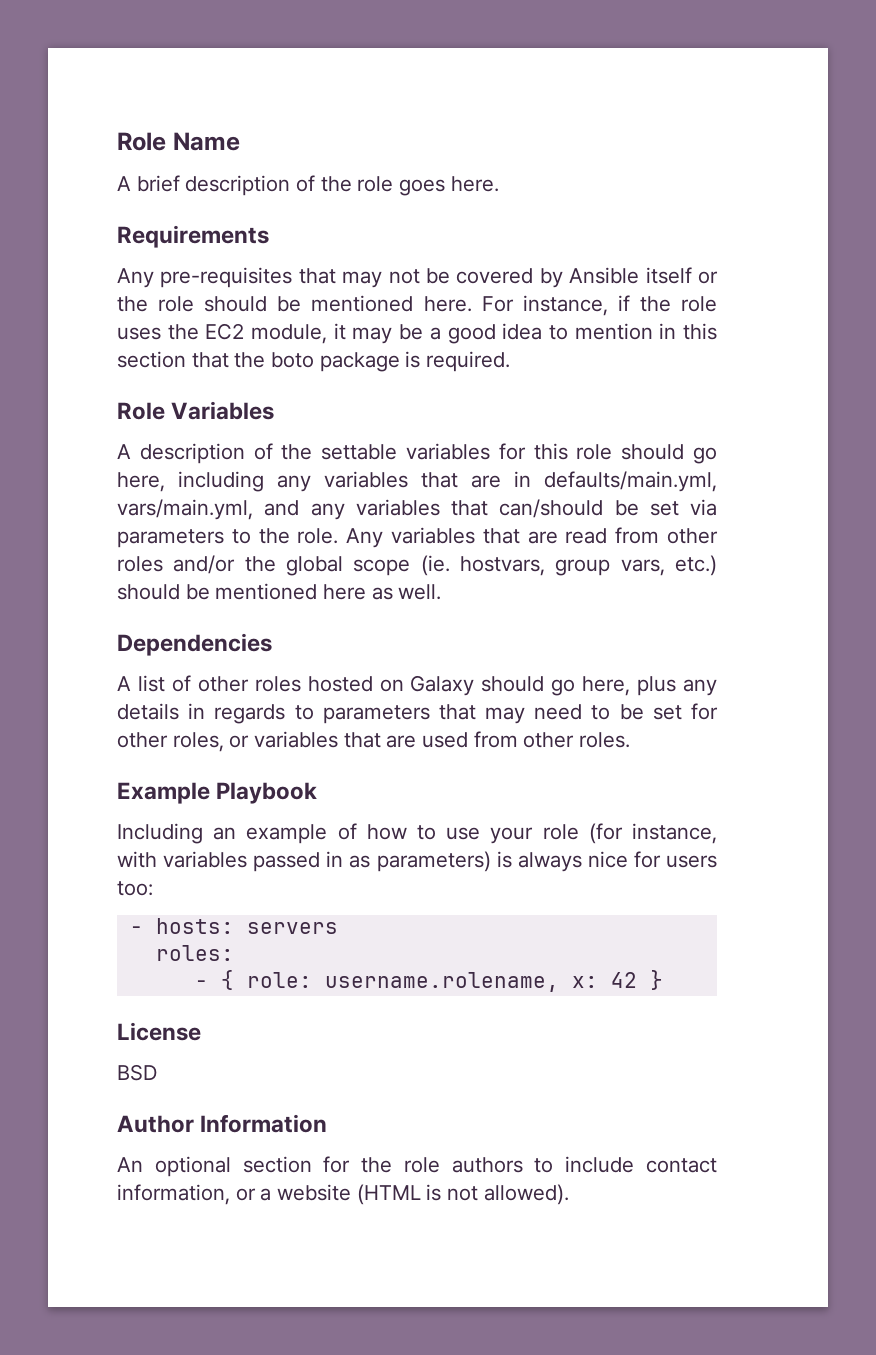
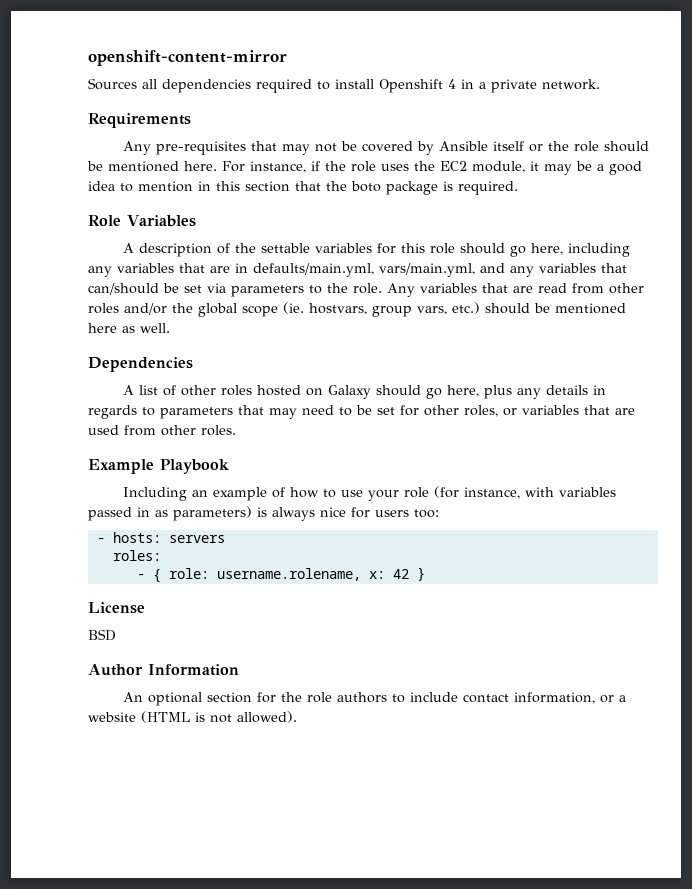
- Role Name
- A brief description of the role goes here.
+ openshift-content-mirror
+ Sources all dependencies required to install Openshift 4 in a private network.

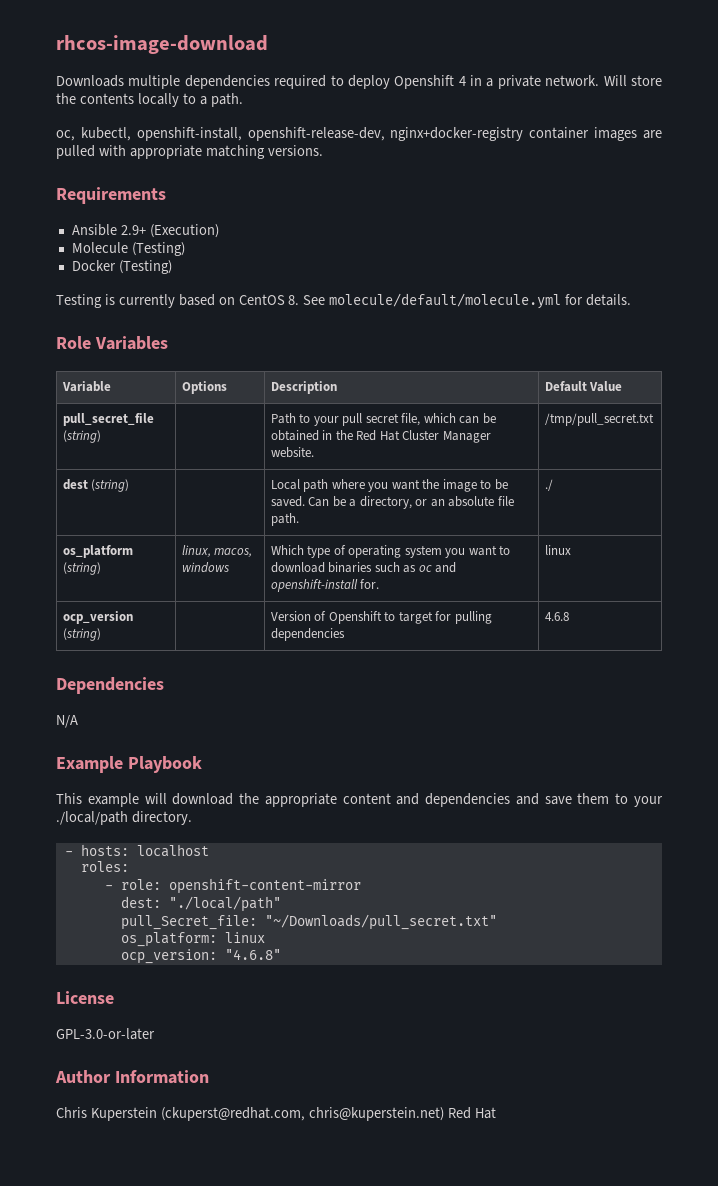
- openshift-content-mirror
- Sources all dependencies required to install Openshift 4 in a private network.
+ rhcos-image-download
+ Downloads multiple dependencies required to deploy Openshift 4 in a private network. Will store the contents locally to a path.
+ oc, kubectl, openshift-install, openshift-release-dev, nginx+docker-registry container images are pulled with appropriate matching versions.
  Requirements
- Any pre-requisites that may not be covered by Ansible itself or the role should be mentioned here. For instance, if the role uses the EC2 module, it may be a good idea to mention in this section that the boto package is required.
+ Ansible 2.9+ (Execution)
+ Molecule (Testing)
+ Docker (Testing)
+ Testing is currently based on CentOS 8. See molecule/default/molecule.yml for details.
  Role Variables
- A description of the settable variables for this role should go here, including any variables that are in defaults/main.yml, vars/main.yml, and any variables that can/should be set via parameters to the role. Any variables that are read from other roles and/or the global scope (ie. hostvars, group vars, etc.) should be mentioned here as well.
+ Variable | Options | Description | Default Value
+ pull_secret_file (string) | | Path to your pull secret file, which can be obtained in the Red Hat Cluster Manager website. | /tmp/pull_secret.txt
+ dest (string) | | Local path where you want the image to be saved. Can be a directory, or an absolute file path. | ./
+ os_platform (string) | linux, macos, windows | Which type of operating system you want to download binaries such as oc and openshift-install for. | linux
+ ocp_version (string) | | Version of Openshift to target for pulling dependencies | 4.6.8
  Dependencies
- A list of other roles hosted on Galaxy should go here, plus any details in regards to parameters that may need to be set for other roles, or variables that are used from other roles.
+ N/A
  Example Playbook
- Including an example of how to use your role (for instance, with variables passed in as parameters) is always nice for users too:
+ This example will download the appropriate content and dependencies and save them to your ./local/path directory.
- - hosts: servers
+ - hosts: localhost
- - { role: username.rolename, x: 42 }
+ - role: openshift-content-mirror
+ dest: "./local/path"
+ pull_Secret_file: "~/Downloads/pull_secret.txt"
+ os_platform: linux
+ ocp_version: "4.6.8"
- BSD
+ GPL-3.0-or-later
- An optional section for the role authors to include contact information, or a website (HTML is not allowed).
+ Chris Kuperstein (ckuperst@redhat.com, chris@kuperstein.net) Red Hat

